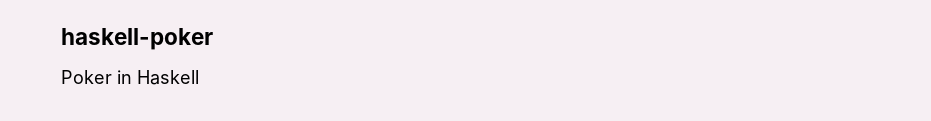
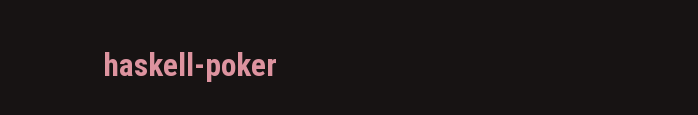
- Poker in Haskell

